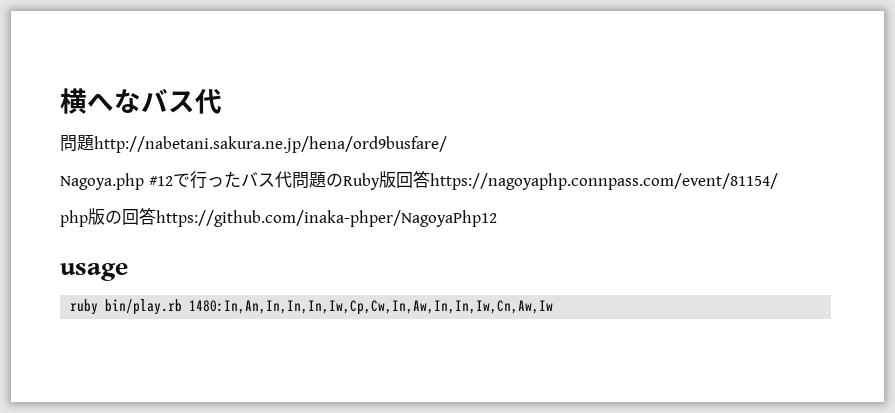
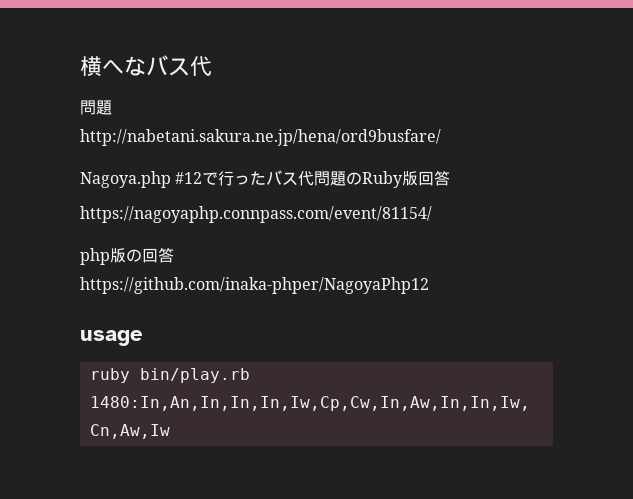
  横へなバス代
- 問題http://nabetani.sakura.ne.jp/hena/ord9busfare/
+ 問題
+ http://nabetani.sakura.ne.jp/hena/ord9busfare/
- Nagoya.php #12で行ったバス代問題のRuby版回答https://nagoyaphp.connpass.com/event/81154/
+ Nagoya.php #12で行ったバス代問題のRuby版回答
+ https://nagoyaphp.connpass.com/event/81154/
- php版の回答https://github.com/inaka-phper/NagoyaPhp12
+ php版の回答
+ https://github.com/inaka-phper/NagoyaPhp12

